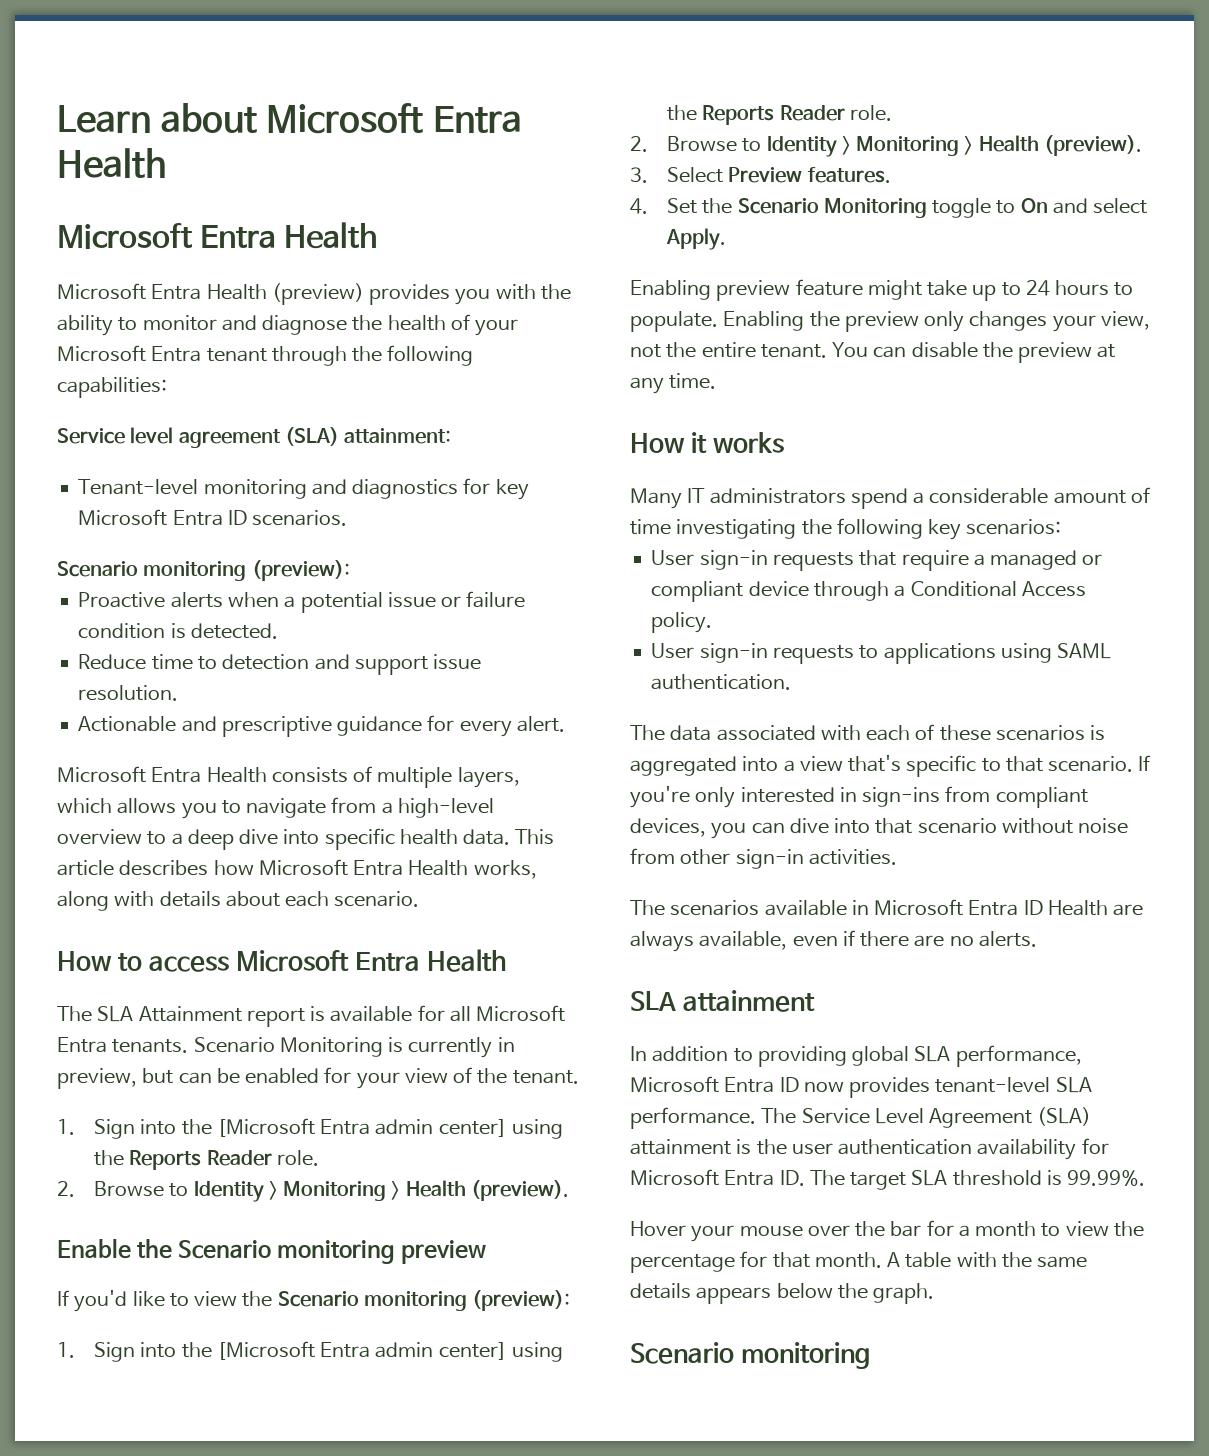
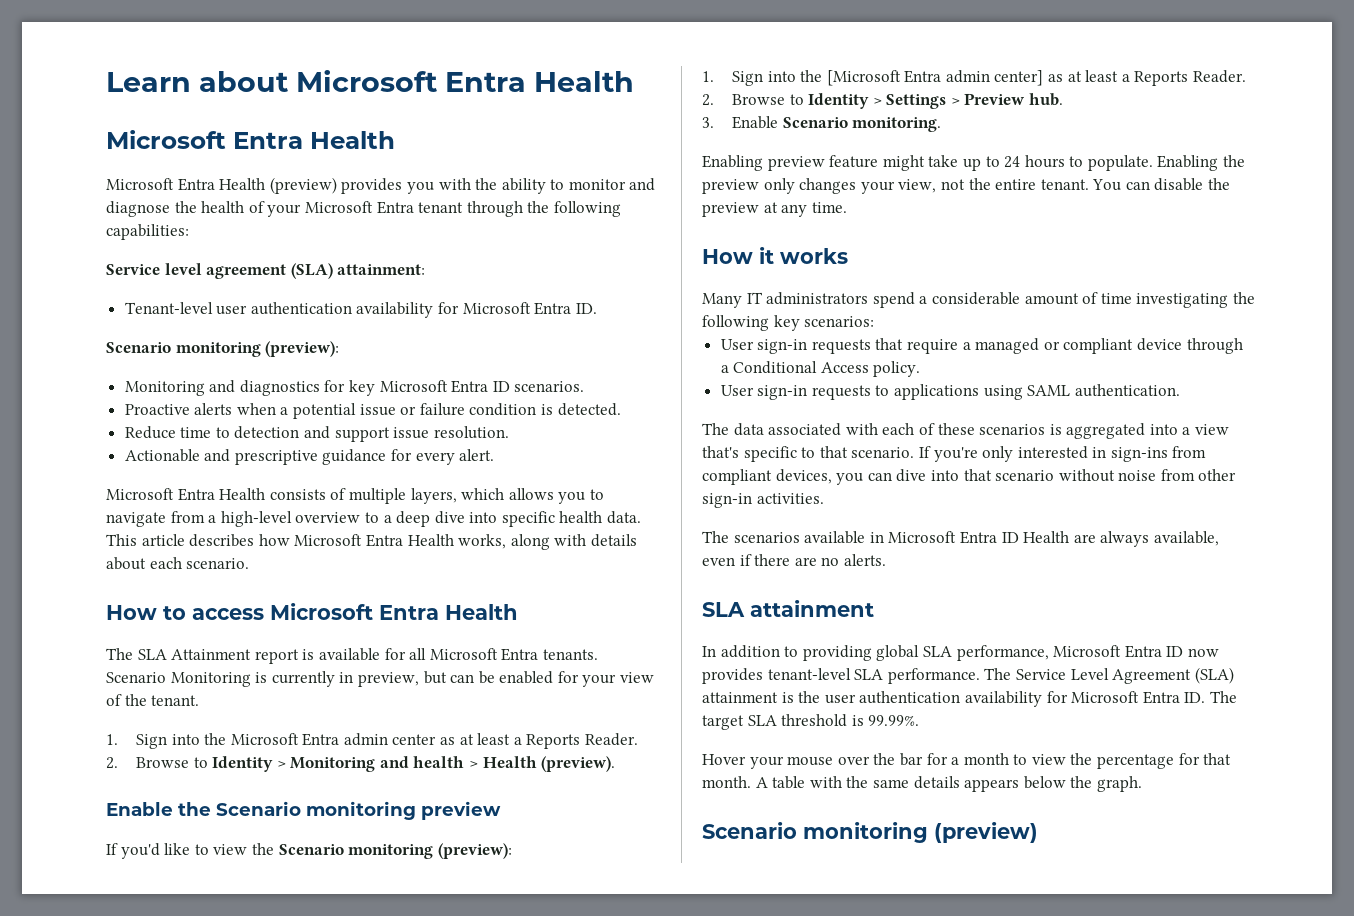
- Tenant-level monitoring and diagnostics for key Microsoft Entra ID scenarios.
+ Tenant-level user authentication availability for Microsoft Entra ID.
  Scenario monitoring (preview):
+ Monitoring and diagnostics for key Microsoft Entra ID scenarios.
  Scenario Monitoring is currently in preview, but can be enabled for your view of the tenant.
- 1. Sign into the [Microsoft Entra admin center] using the Reports Reader role.
- 2. Browse to Identity > Monitoring > Health (preview).
+ 1. Sign into the Microsoft Entra admin center as at least a Reports Reader.
+ 2. Browse to Identity > Monitoring and health > Health (preview).
  If you'd like to view the Scenario monitoring (preview):
- 1. Sign into the [Microsoft Entra admin center] using the Reports Reader role.
- 2. Browse to Identity > Monitoring > Health (preview).
- 3. Select Preview features.
- 4. Set the Scenario Monitoring toggle to On and select Apply.
+ 1. Sign into the [Microsoft Entra admin center] as at least a Reports Reader.
+ 2. Browse to Identity > Settings > Preview hub.
+ 3. Enable Scenario monitoring.
  A table with the same details appears below the graph.
- Scenario monitoring
+ Scenario monitoring (preview)

